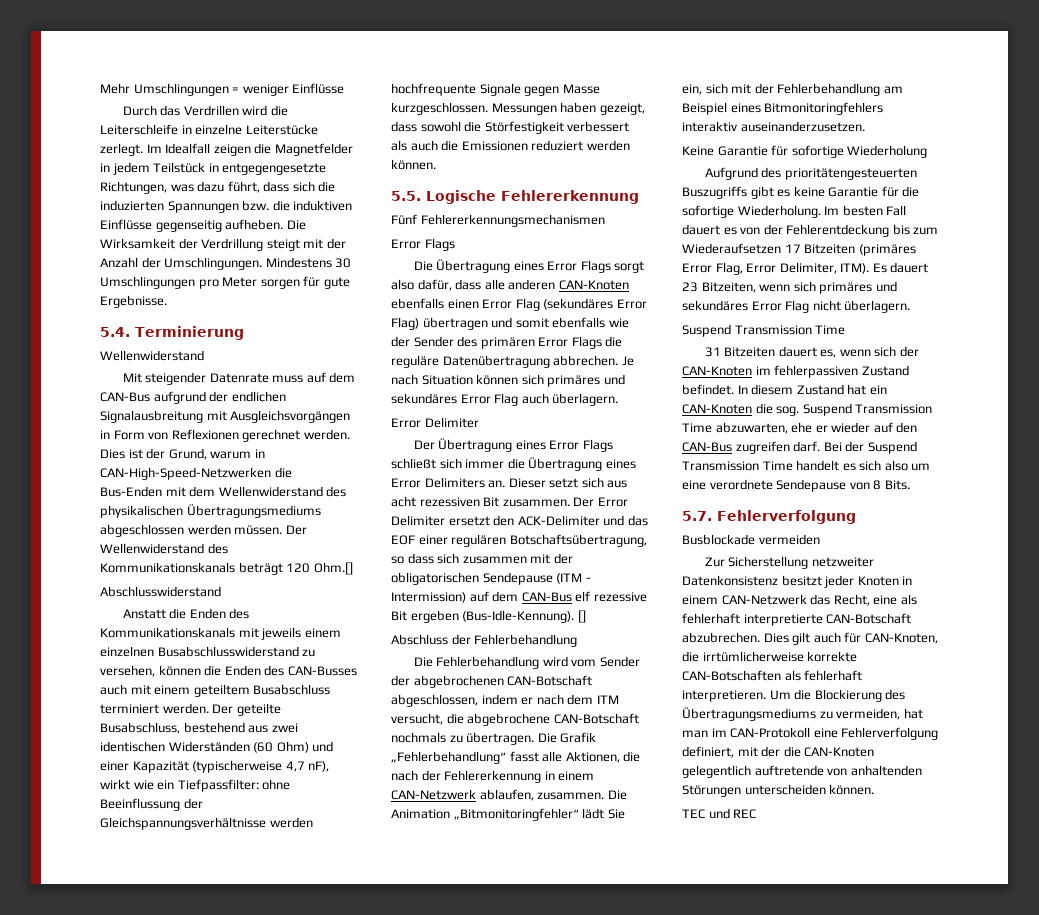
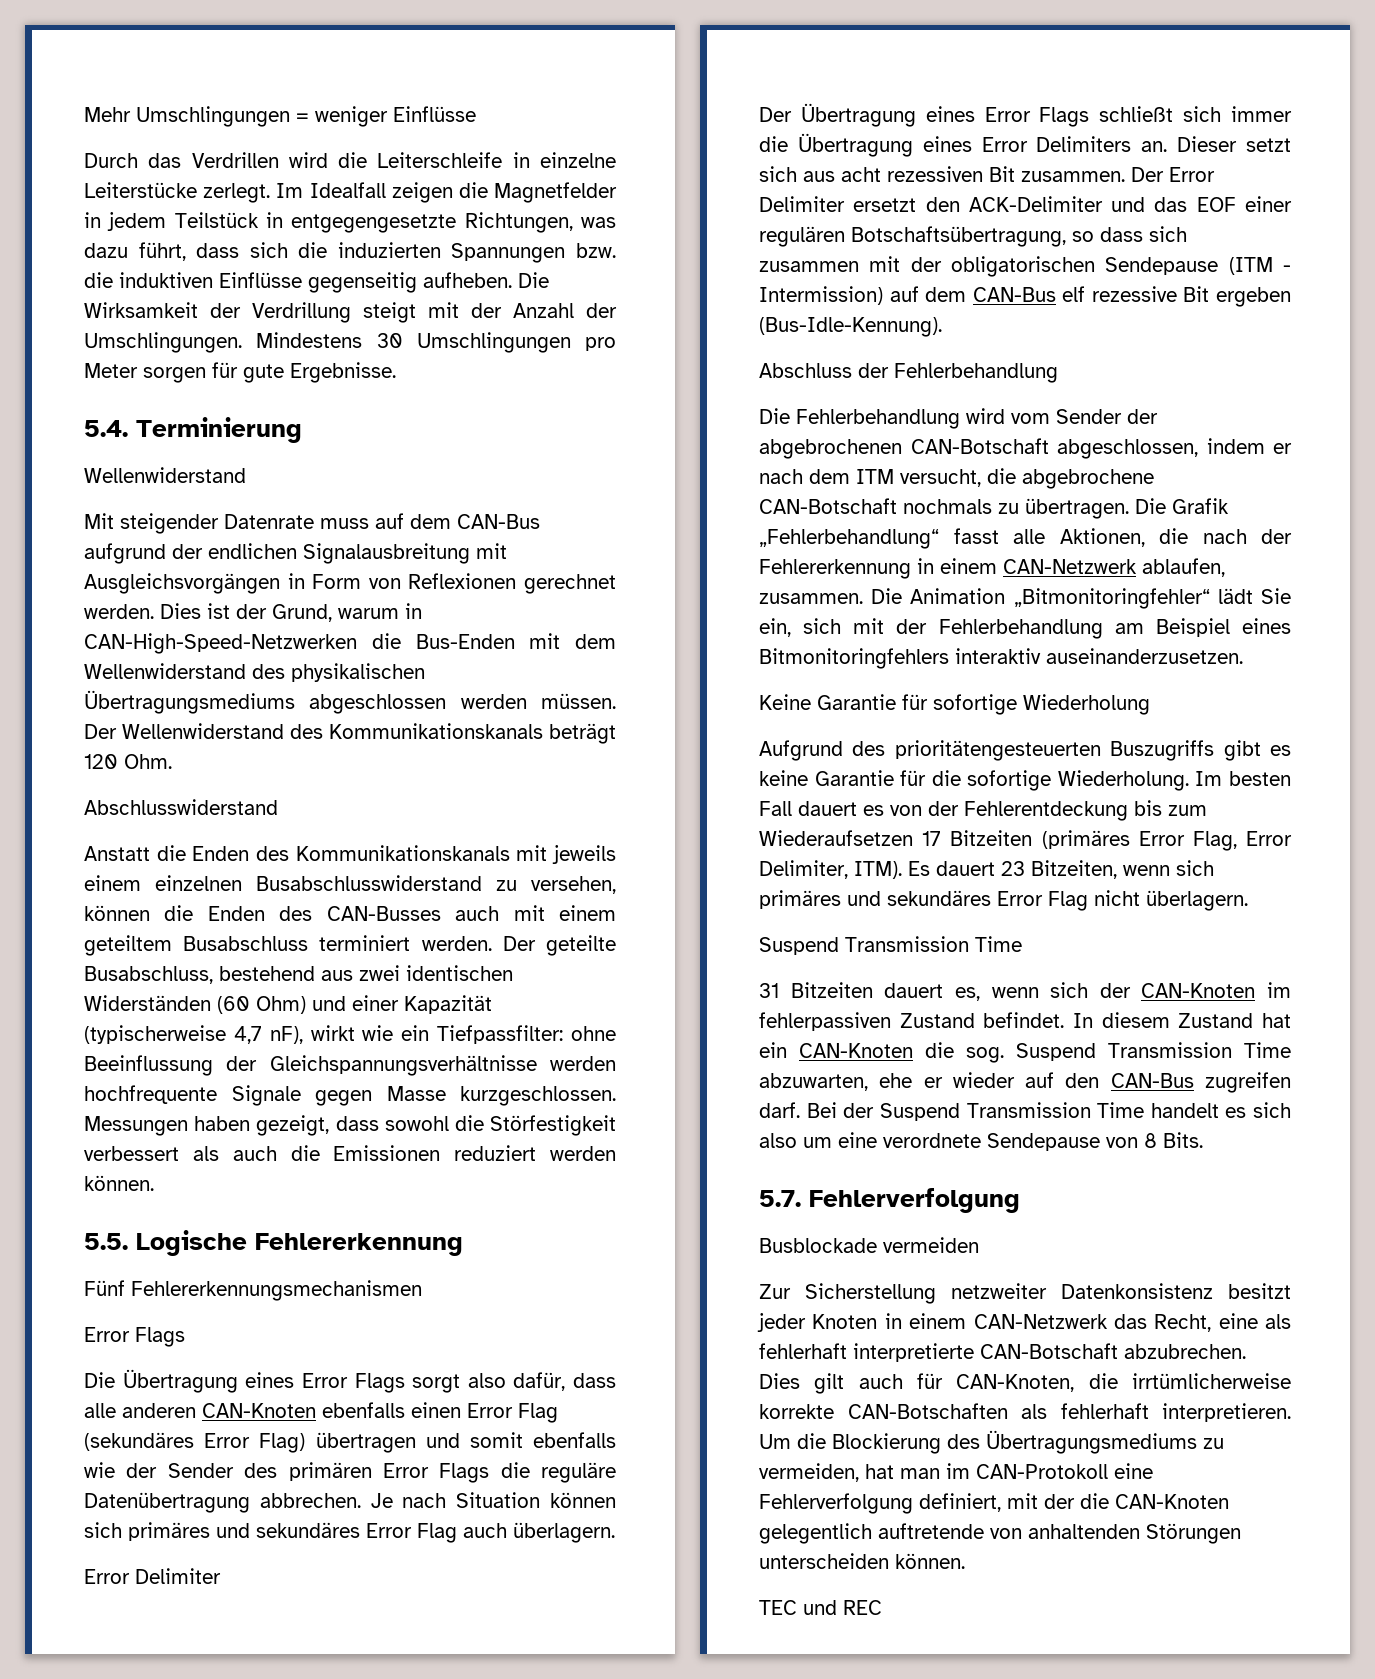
- Der Wellenwiderstand des Kommunikationskanals beträgt 120 Ohm.[]
+ Der Wellenwiderstand des Kommunikationskanals beträgt 120 Ohm.
- []

